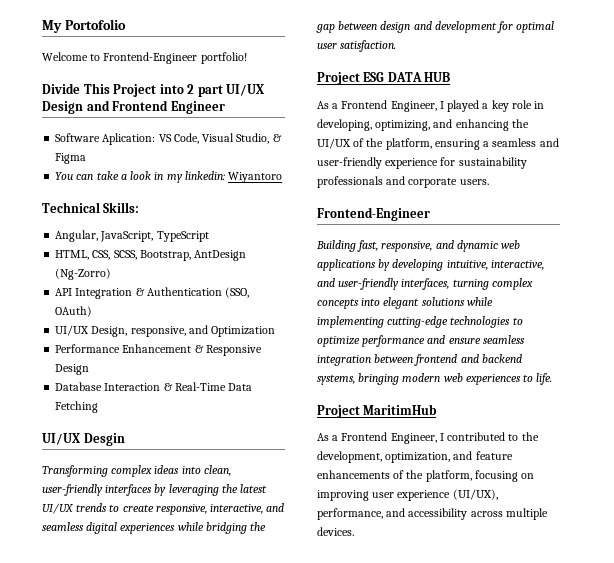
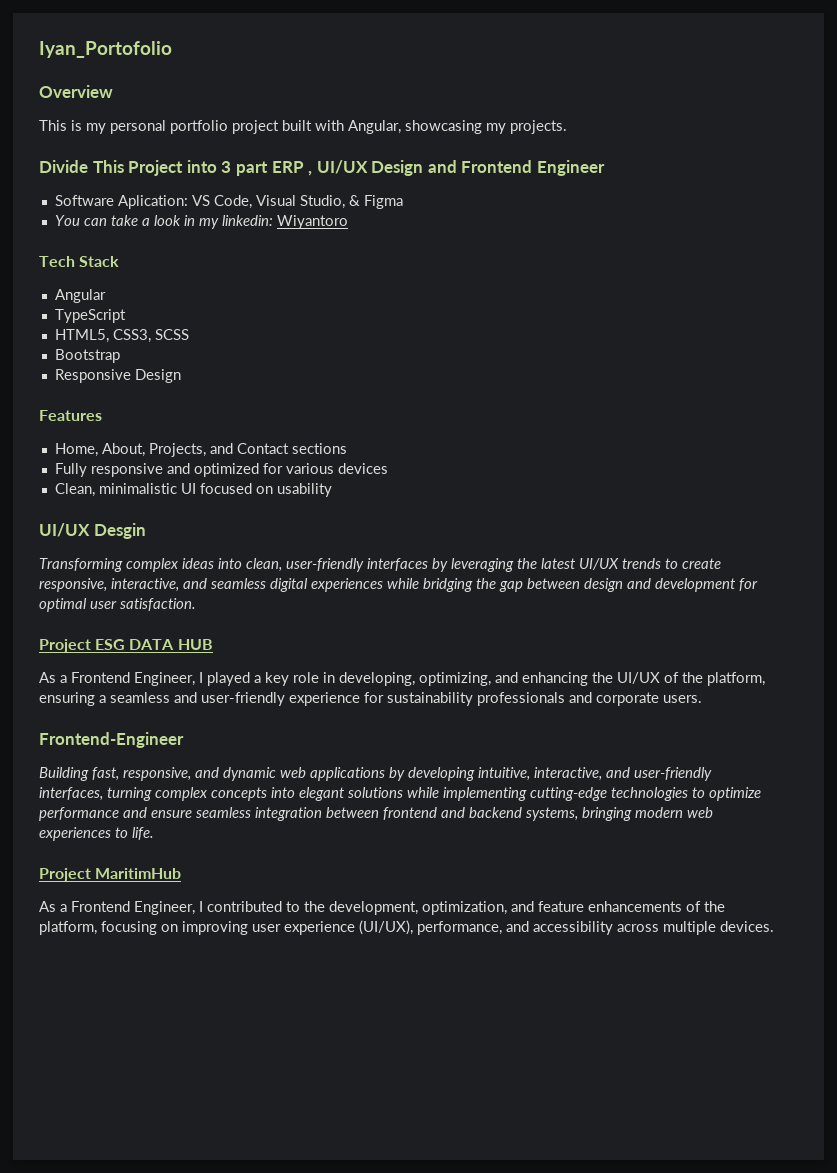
- My Portofolio
- Welcome to Frontend-Engineer portfolio!
+ Iyan_Portofolio
+ Overview
+ This is my personal portfolio project built with Angular, showcasing my projects.
- Divide This Project into 2 part UI/UX Design and Frontend Engineer
+ Divide This Project into 3 part ERP , UI/UX Design and Frontend Engineer
- Technical Skills:
- Angular, JavaScript, TypeScript
- HTML, CSS, SCSS, Bootstrap, AntDesign (Ng-Zorro)
- API Integration & Authentication (SSO, OAuth)
- UI/UX Design, responsive, and Optimization
- Performance Enhancement & Responsive Design
- Database Interaction & Real-Time Data Fetching
+ Tech Stack
+ Angular
+ TypeScript
+ HTML5, CSS3, SCSS
+ Bootstrap
+ Responsive Design
+ Features
+ Home, About, Projects, and Contact sections
+ Fully responsive and optimized for various devices
+ Clean, minimalistic UI focused on usability

